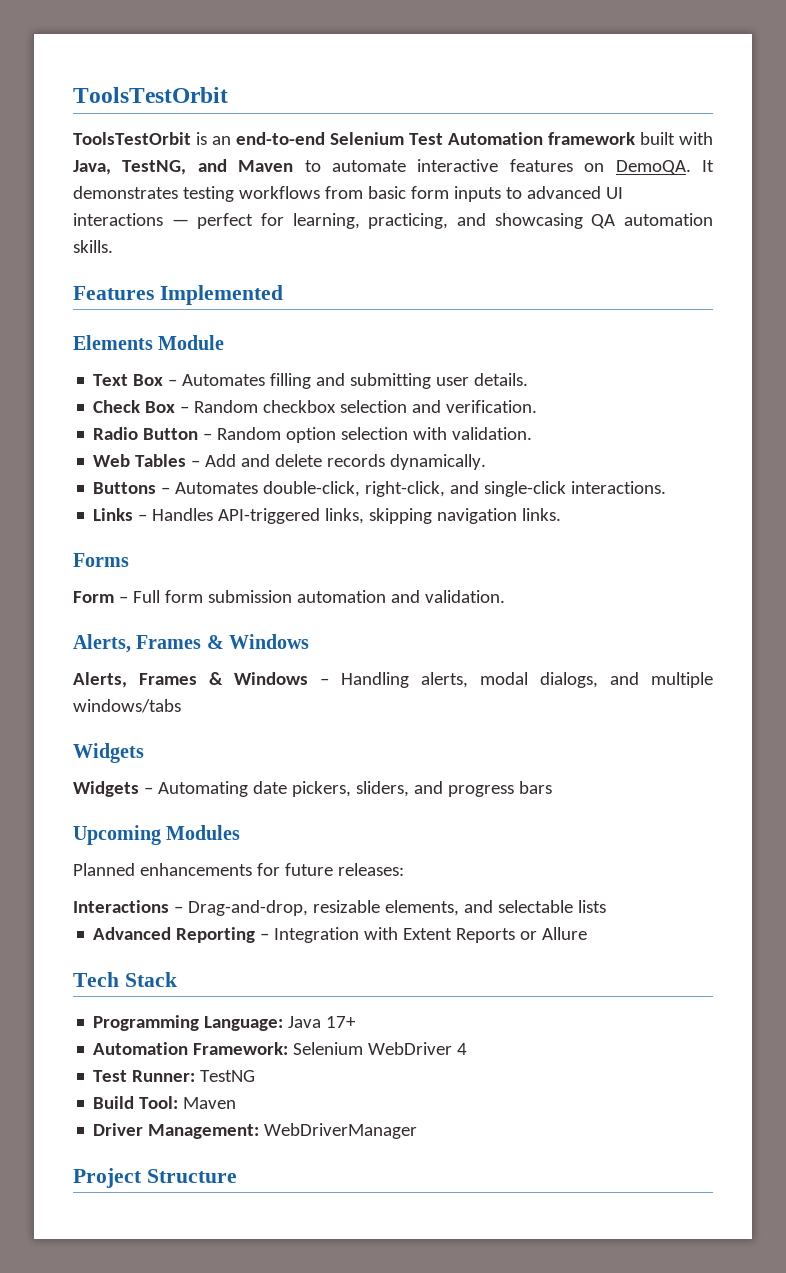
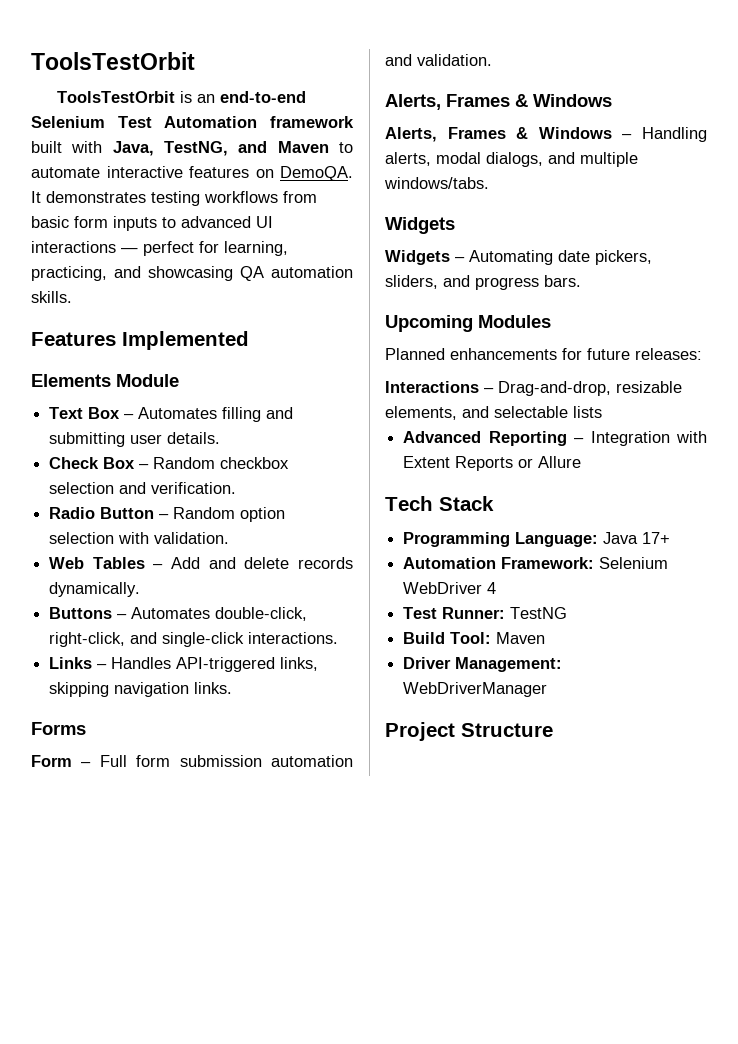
- Alerts, Frames & Windows – Handling alerts, modal dialogs, and multiple windows/tabs
+ Alerts, Frames & Windows – Handling alerts, modal dialogs, and multiple windows/tabs.
- Widgets – Automating date pickers, sliders, and progress bars
+ Widgets – Automating date pickers, sliders, and progress bars.

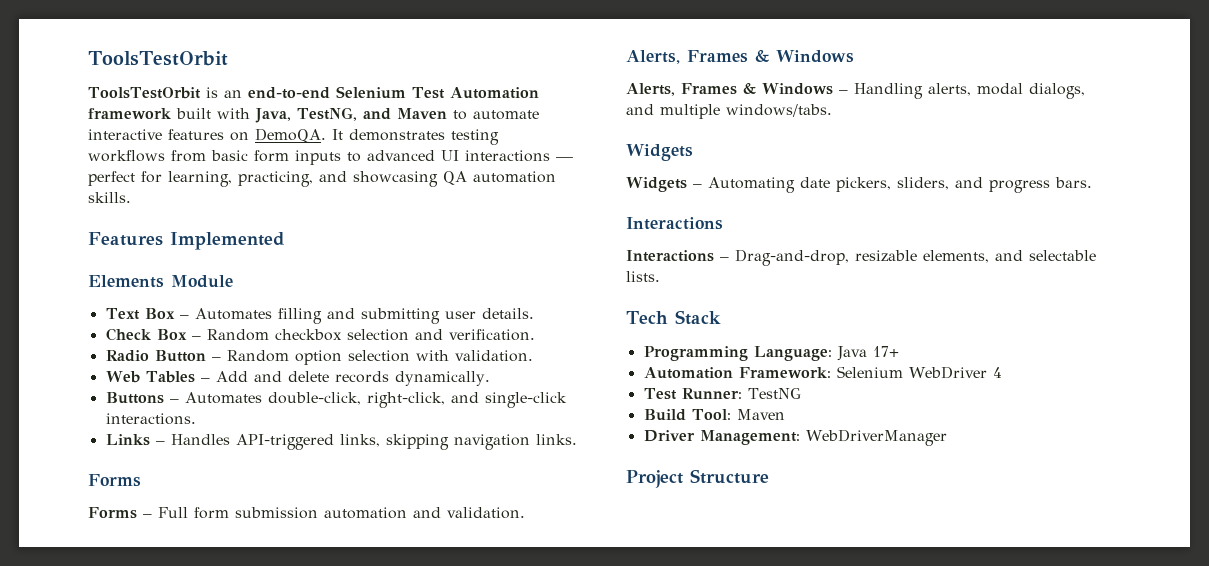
- Form – Full form submission automation and validation.
+ Forms – Full form submission automation and validation.
  Widgets – Automating date pickers, sliders, and progress bars.
- Upcoming Modules
- Planned enhancements for future releases:
+ Interactions
- Interactions – Drag-and-drop, resizable elements, and selectable lists
- Advanced Reporting – Integration with Extent Reports or Allure
+ Interactions – Drag-and-drop, resizable elements, and selectable lists.

